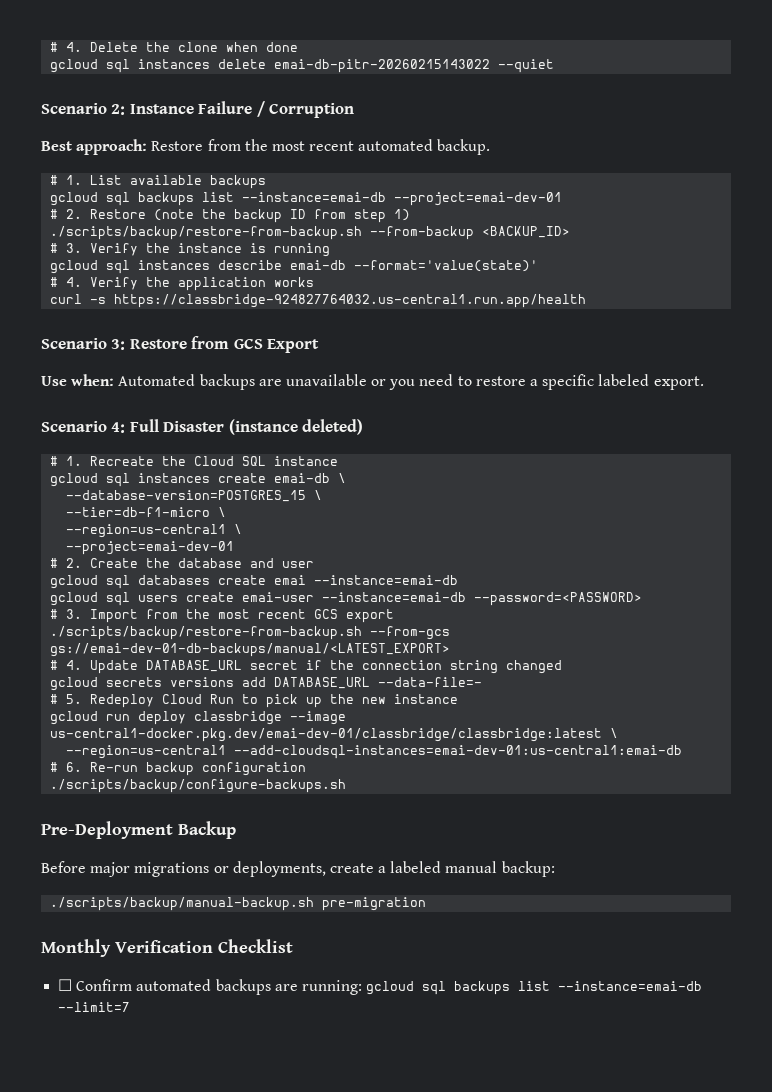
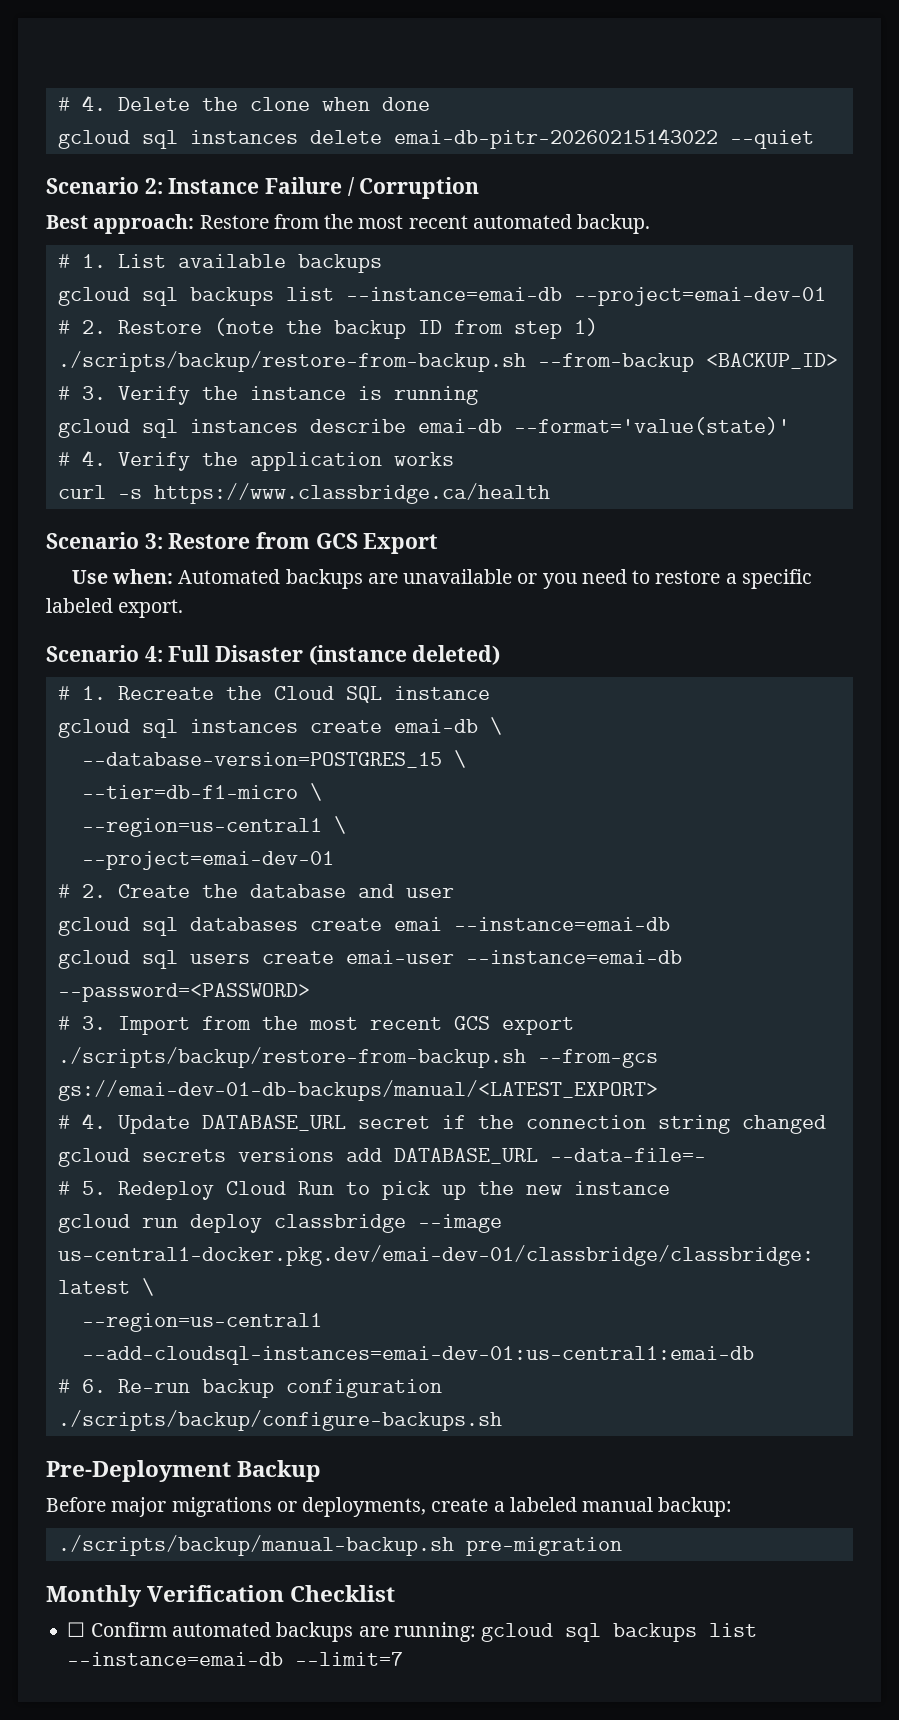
- curl -s https://classbridge-924827764032.us-central1.run.app/health
+ curl -s https://www.classbridge.ca/health

